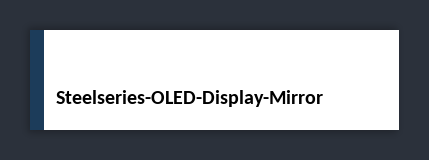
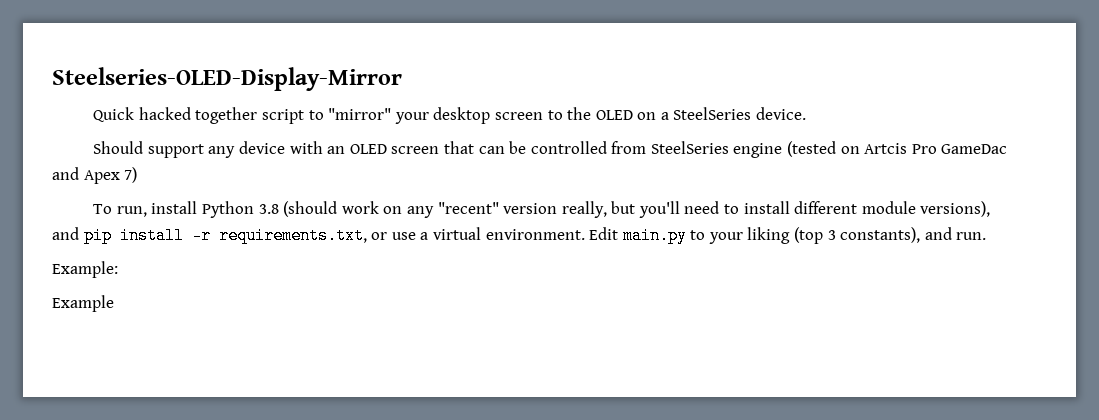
+ Quick hacked together script to "mirror" your desktop screen to the OLED on a SteelSeries device.
+ Should support any device with an OLED screen that can be controlled from SteelSeries engine (tested on Artcis Pro GameDac and Apex 7)
+ To run, install Python 3.8 (should work on any "recent" version really, but you'll need to install different module versions), and pip install -r requirements.txt, or use a virtual environment. Edit main.py to your liking (top 3 constants), and run.
+ Example:
+ Example

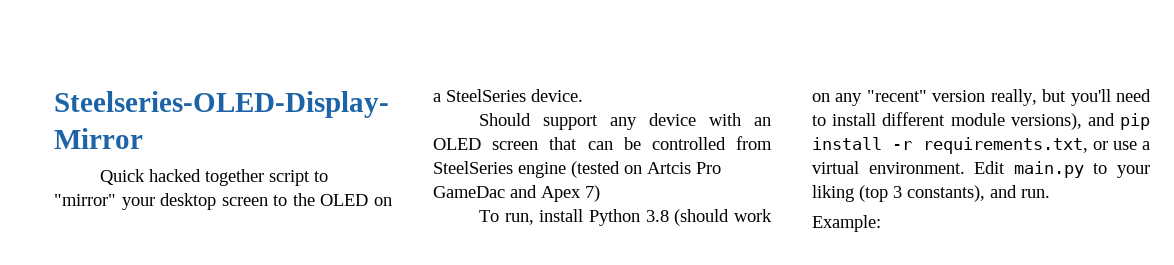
- Example

